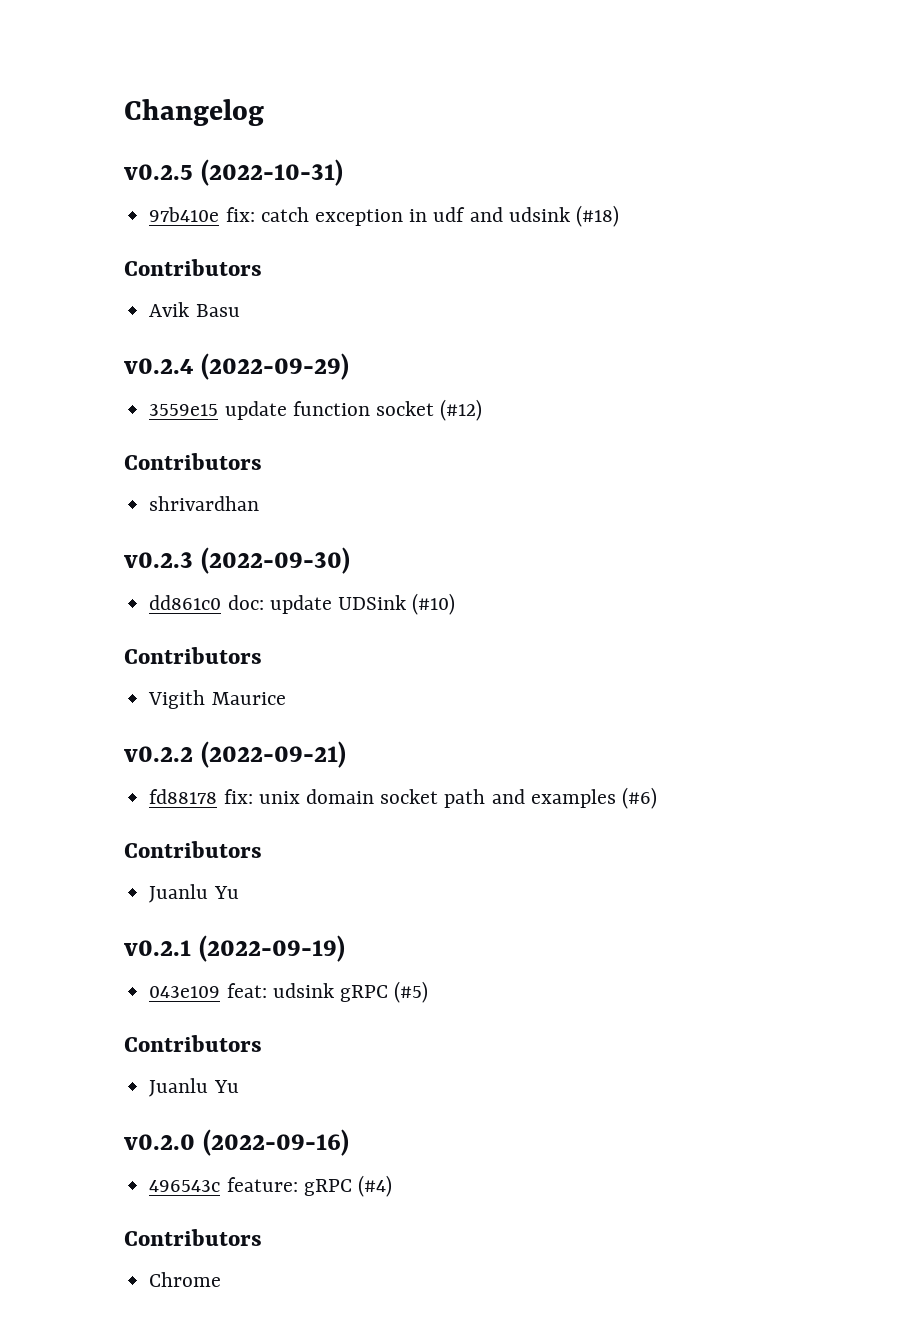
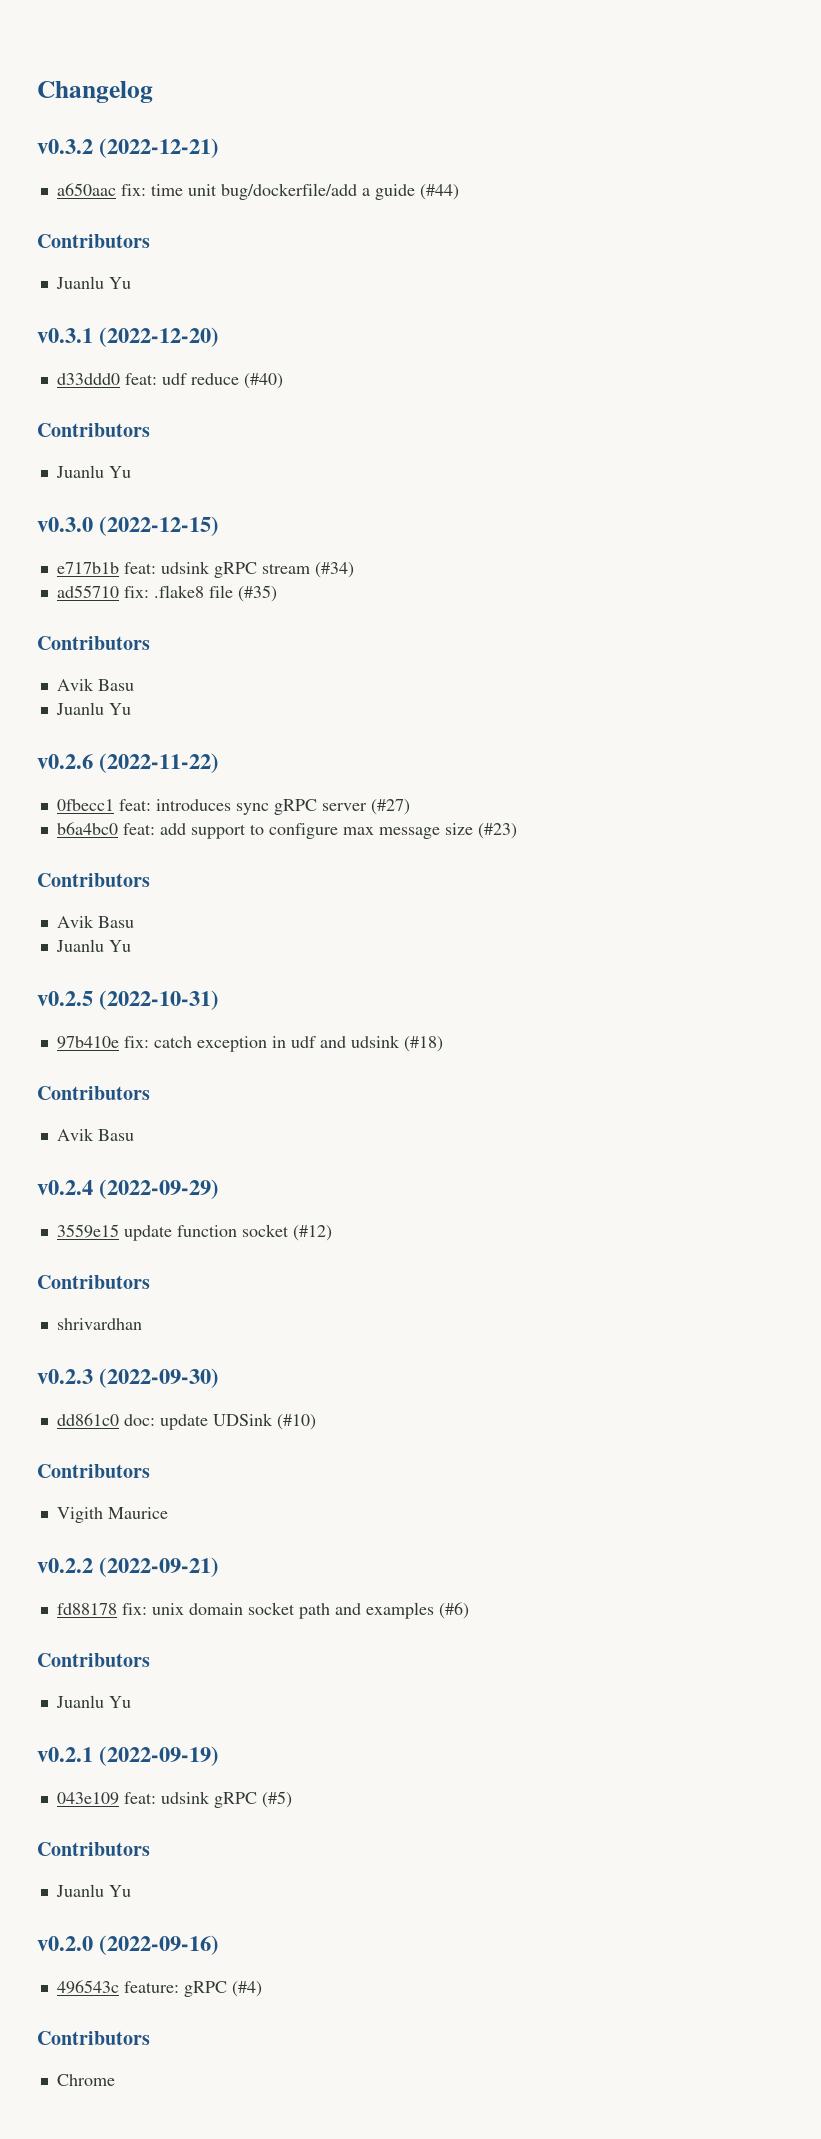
+ v0.3.2 (2022-12-21)
+ a650aac fix: time unit bug/dockerfile/add a guide (#44)
+ Contributors
+ Juanlu Yu
+ v0.3.1 (2022-12-20)
+ d33ddd0 feat: udf reduce (#40)
+ Contributors
+ Juanlu Yu
+ v0.3.0 (2022-12-15)
+ e717b1b feat: udsink gRPC stream (#34)
+ ad55710 fix: .flake8 file (#35)
+ Contributors
+ Avik Basu
+ Juanlu Yu
+ v0.2.6 (2022-11-22)
+ 0fbecc1 feat: introduces sync gRPC server (#27)
+ b6a4bc0 feat: add support to configure max message size (#23)
+ Contributors
+ Avik Basu
+ Juanlu Yu

